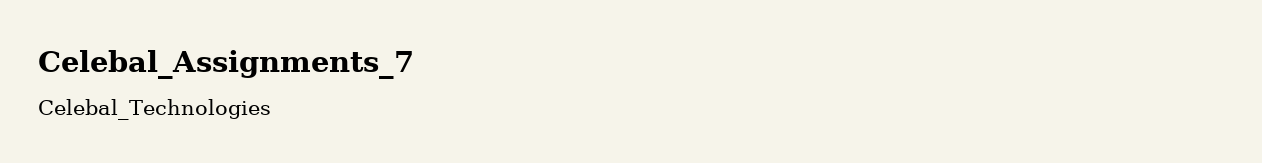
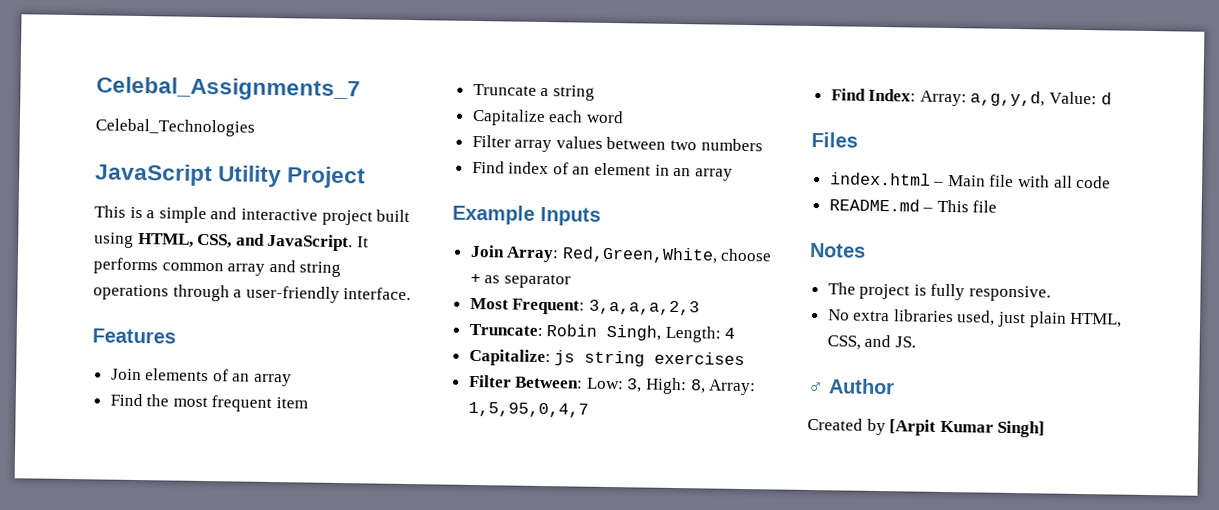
+ JavaScript Utility Project
+ This is a simple and interactive project built using HTML, CSS, and JavaScript. It performs common array and string operations through a user-friendly interface.
+ Features
+ Join elements of an array
+ Find the most frequent item
+ Truncate a string
+ Capitalize each word
+ Filter array values between two numbers
+ Find index of an element in an array
+ Example Inputs
+ Join Array: Red,Green,White, choose + as separator
+ Most Frequent: 3,a,a,a,2,3
+ Truncate: Robin Singh, Length: 4
+ Capitalize: js string exercises
+ Filter Between: Low: 3, High: 8, Array: 1,5,95,0,4,7
+ Find Index: Array: a,g,y,d, Value: d
+ Files
+ index.html – Main file with all code
+ README.md – This file
+ Notes
+ The project is fully responsive.
+ No extra libraries used, just plain HTML, CSS, and JS.
+ ♂ Author
+ Created by [Arpit Kumar Singh]

